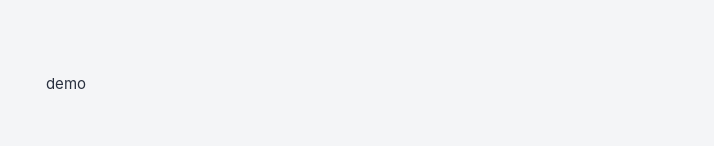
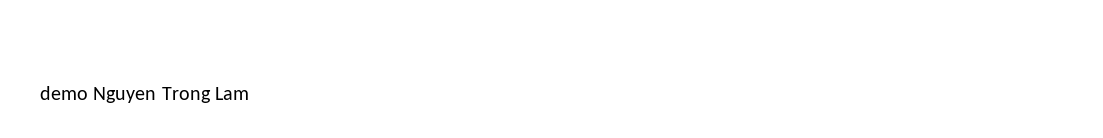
- demo
+ demo Nguyen Trong Lam

